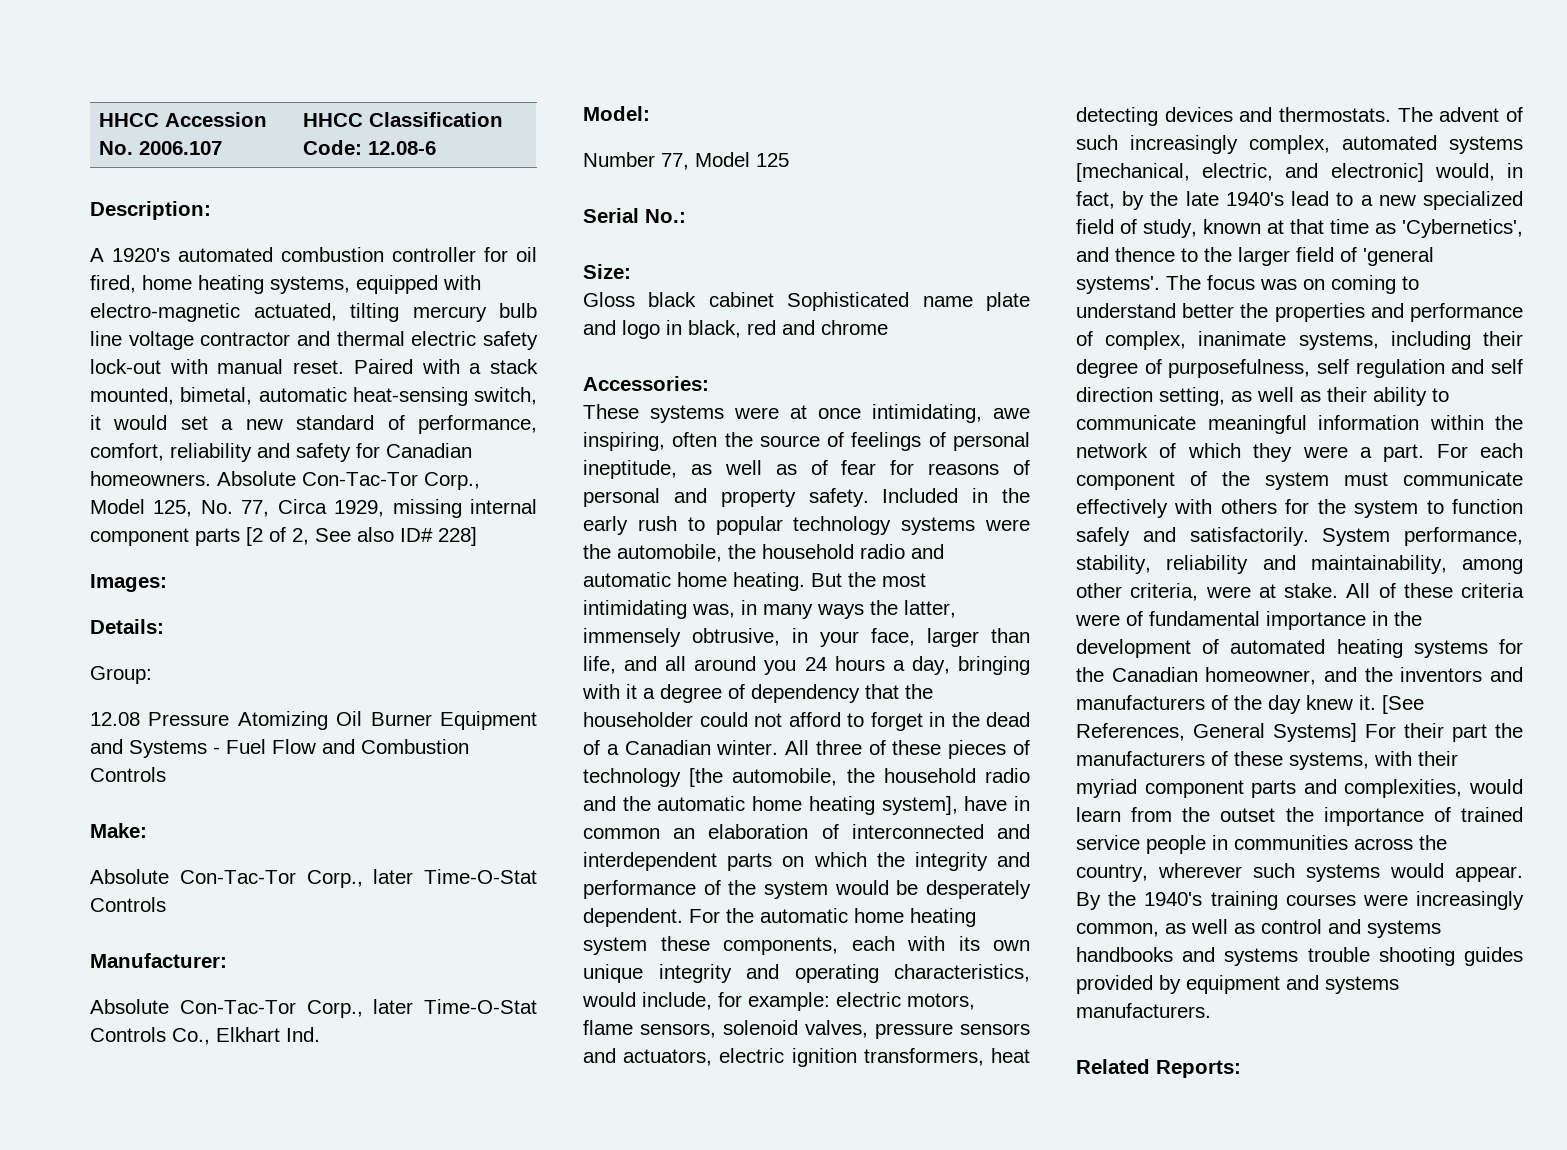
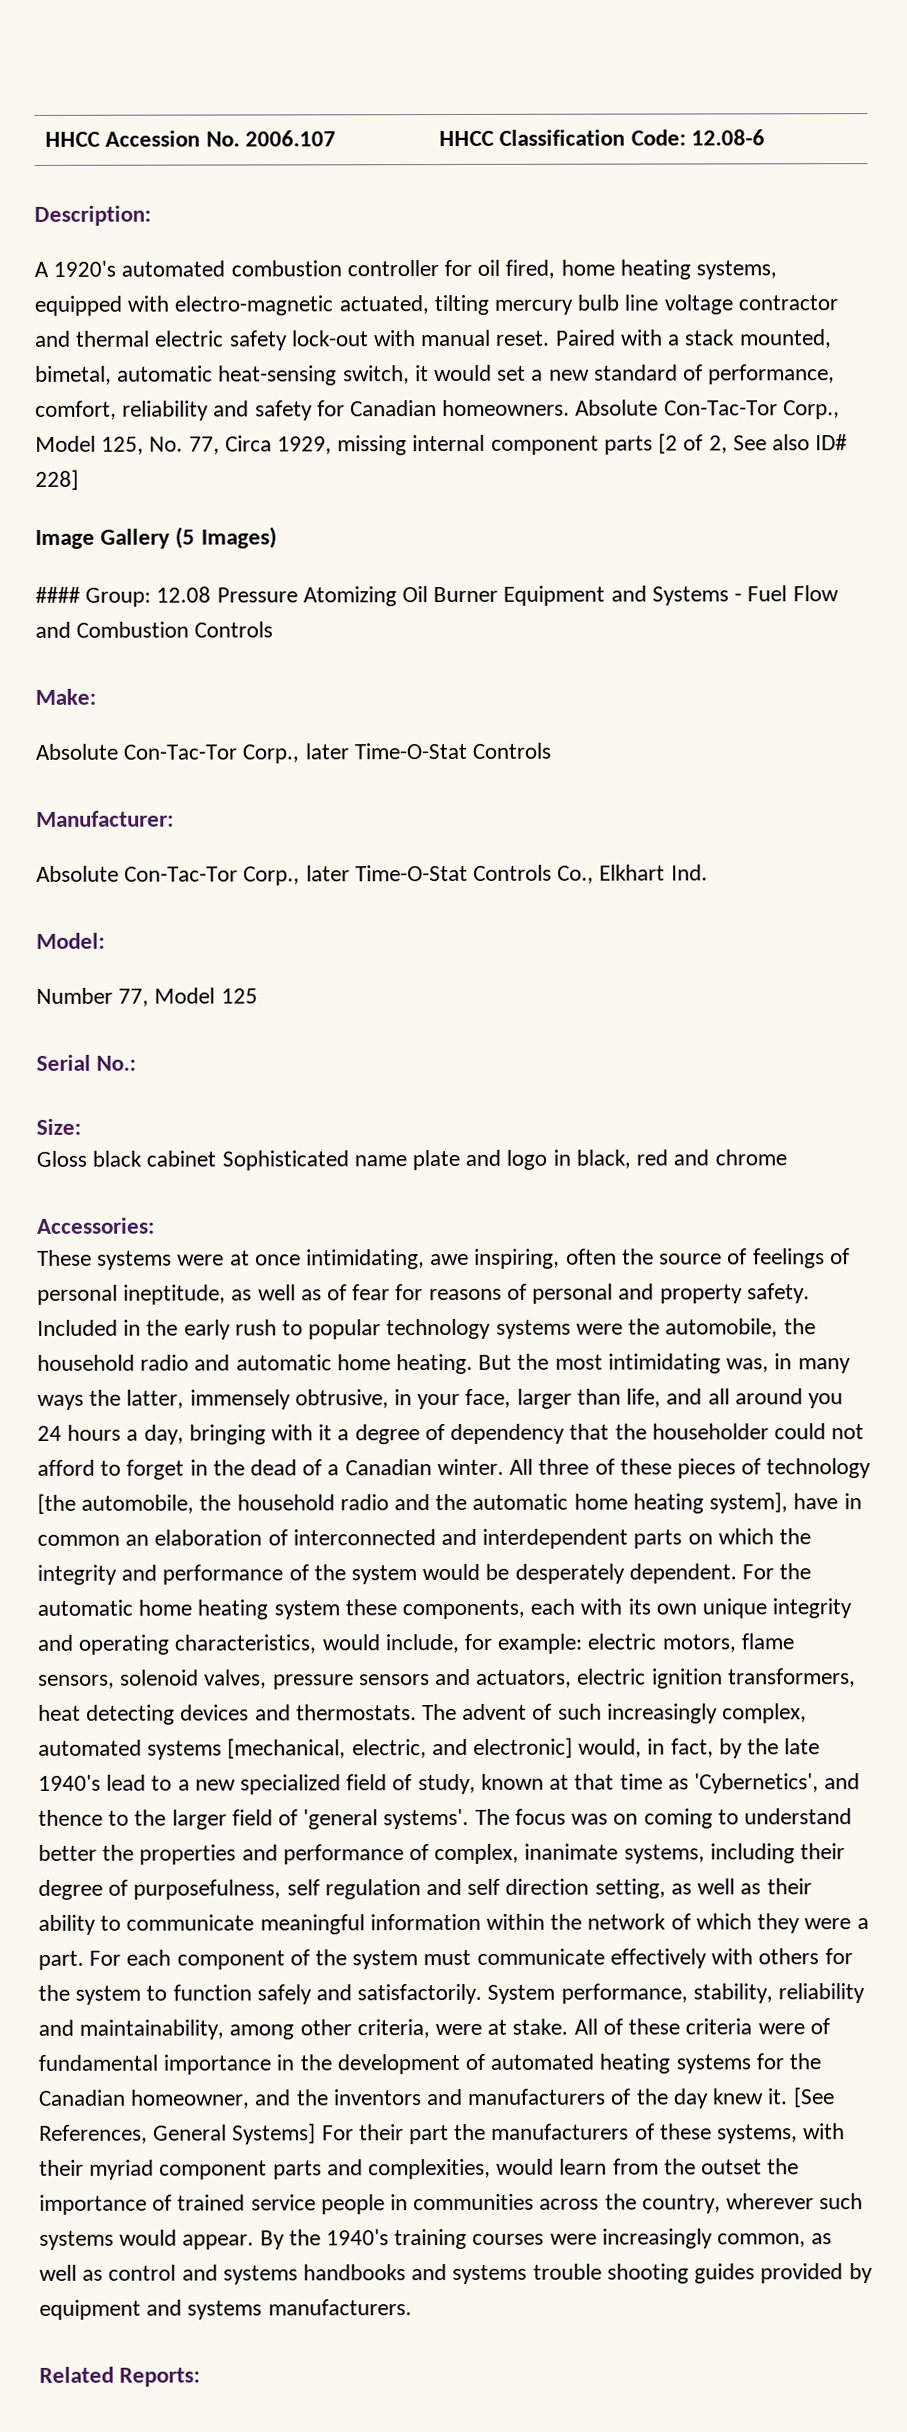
- Images:
- Details:
- Group:
- 12.08 Pressure Atomizing Oil Burner Equipment and Systems - Fuel Flow and Combustion Controls
+ Image Gallery (5 Images)
+ #### Group: 12.08 Pressure Atomizing Oil Burner Equipment and Systems - Fuel Flow and Combustion Controls

